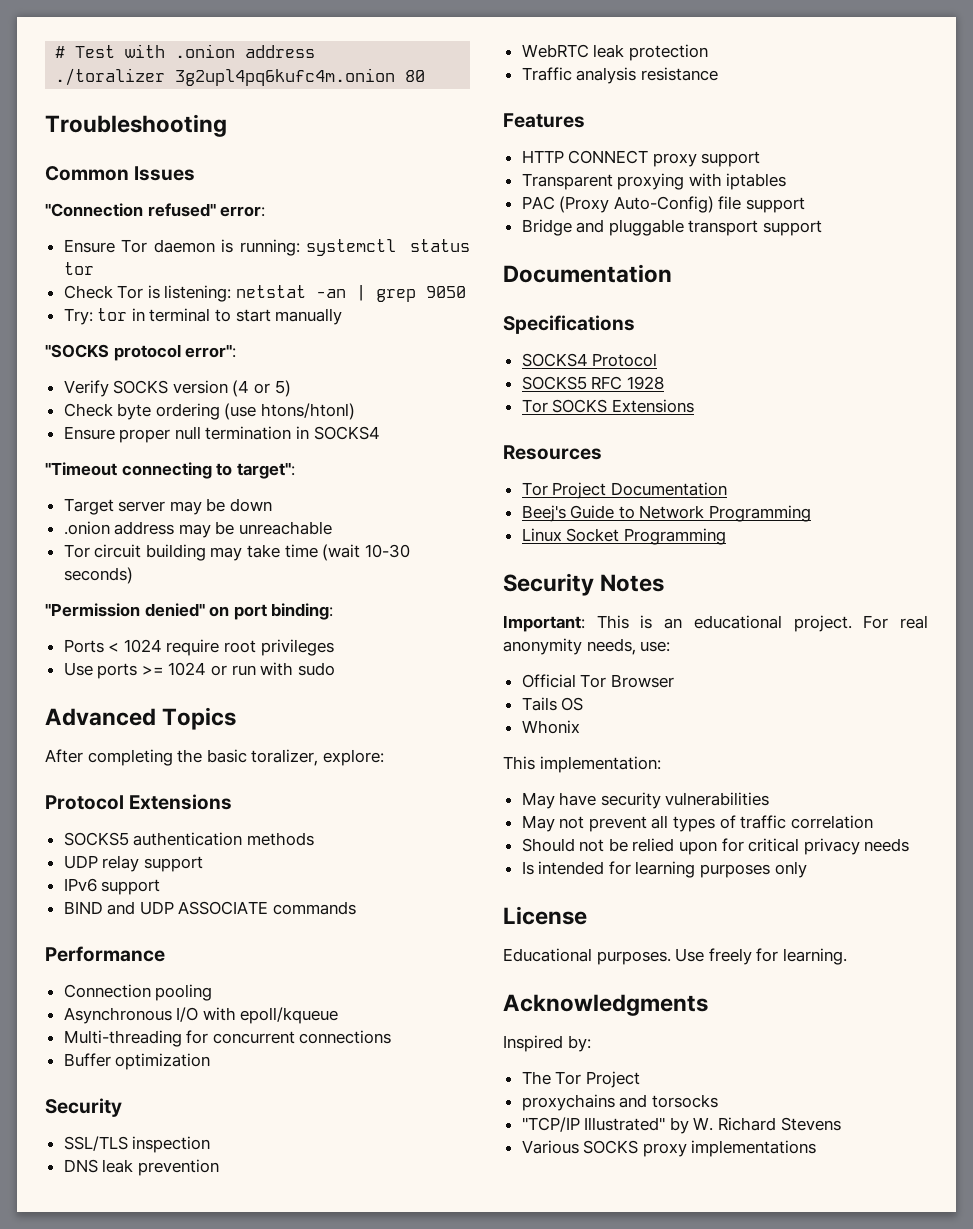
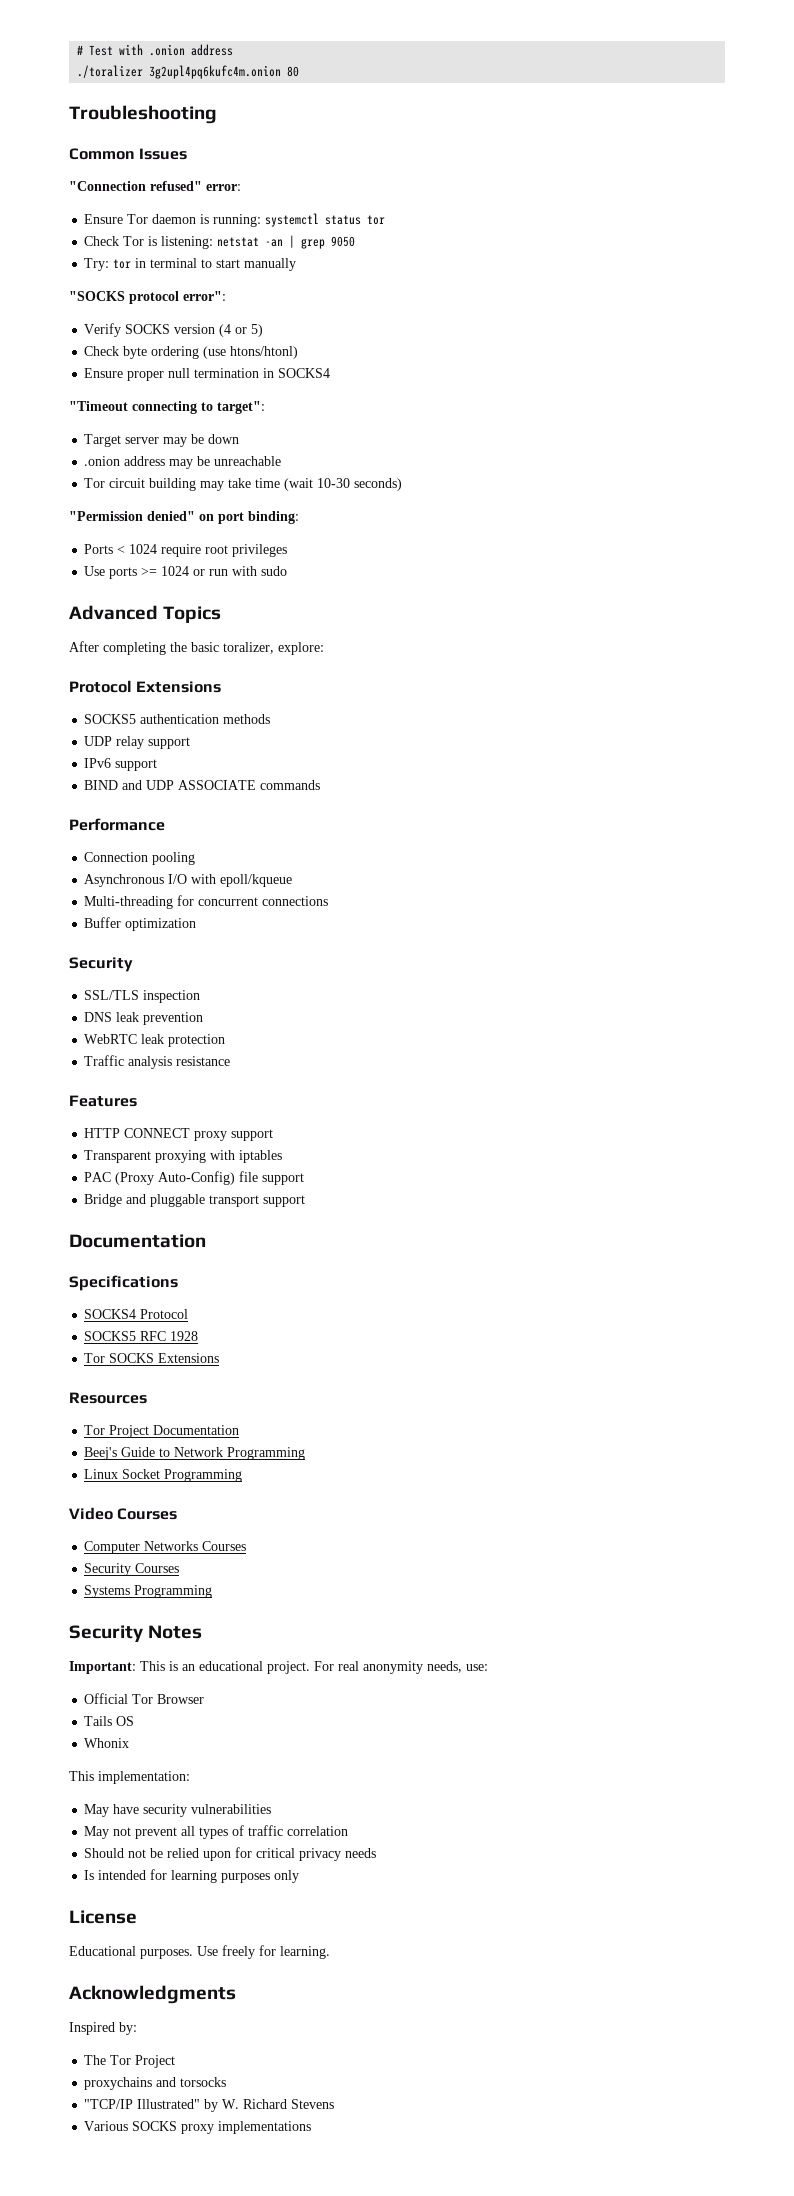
+ Video Courses
+ Computer Networks Courses
+ Security Courses
+ Systems Programming

